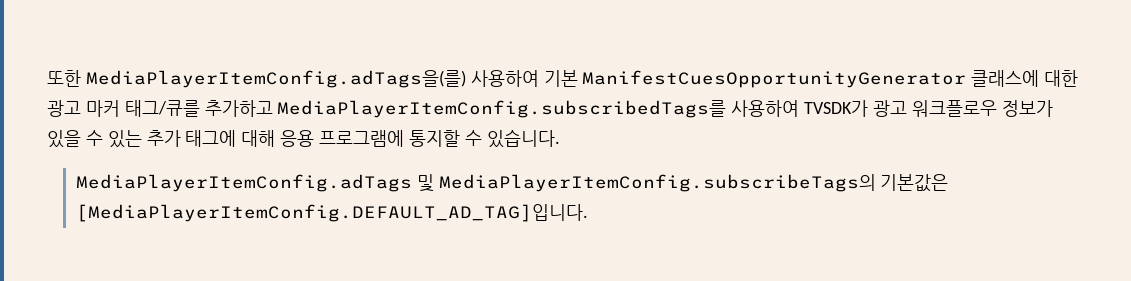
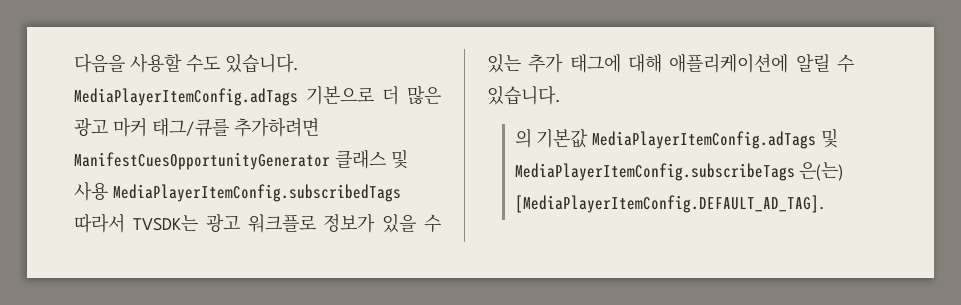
- 또한 MediaPlayerItemConfig.adTags을(를) 사용하여 기본 ManifestCuesOpportunityGenerator 클래스에 대한 광고 마커 태그/큐를 추가하고 MediaPlayerItemConfig.subscribedTags를 사용하여 TVSDK가 광고 워크플로우 정보가 있을 수 있는 추가 태그에 대해 응용 프로그램에 통지할 수 있습니다.
+ 다음을 사용할 수도 있습니다. MediaPlayerItemConfig.adTags 기본으로 더 많은 광고 마커 태그/큐를 추가하려면 ManifestCuesOpportunityGenerator 클래스 및 사용 MediaPlayerItemConfig.subscribedTags 따라서 TVSDK는 광고 워크플로 정보가 있을 수 있는 추가 태그에 대해 애플리케이션에 알릴 수 있습니다.
- MediaPlayerItemConfig.adTags 및 MediaPlayerItemConfig.subscribeTags의 기본값은 [MediaPlayerItemConfig.DEFAULT_AD_TAG]입니다.
+ 의 기본값 MediaPlayerItemConfig.adTags 및 MediaPlayerItemConfig.subscribeTags 은(는) [MediaPlayerItemConfig.DEFAULT_AD_TAG].

